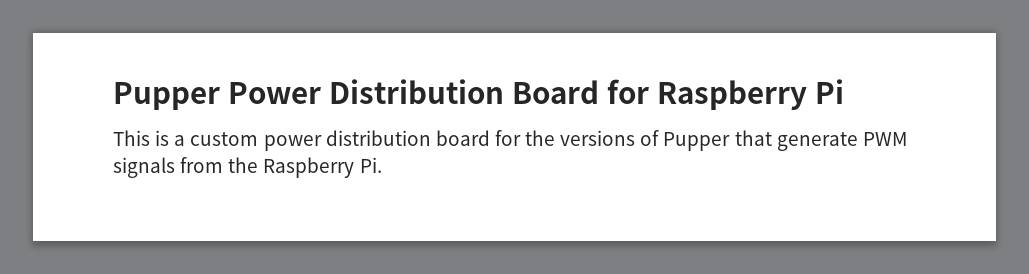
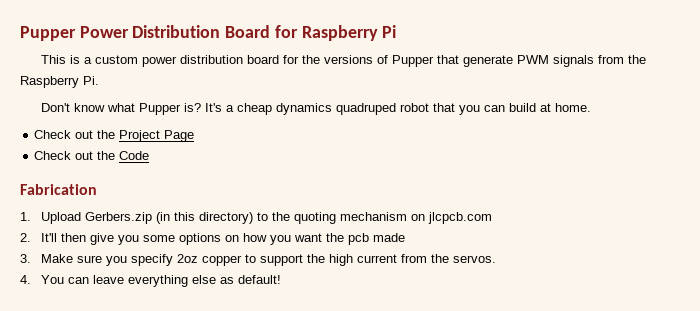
+ Don't know what Pupper is? It's a cheap dynamics quadruped robot that you can build at home.
+ Check out the Project Page
+ Check out the Code
+ Fabrication
+ 1. Upload Gerbers.zip (in this directory) to the quoting mechanism on jlcpcb.com
+ 2. It'll then give you some options on how you want the pcb made
+ 3. Make sure you specify 2oz copper to support the high current from the servos.
+ 4. You can leave everything else as default!

